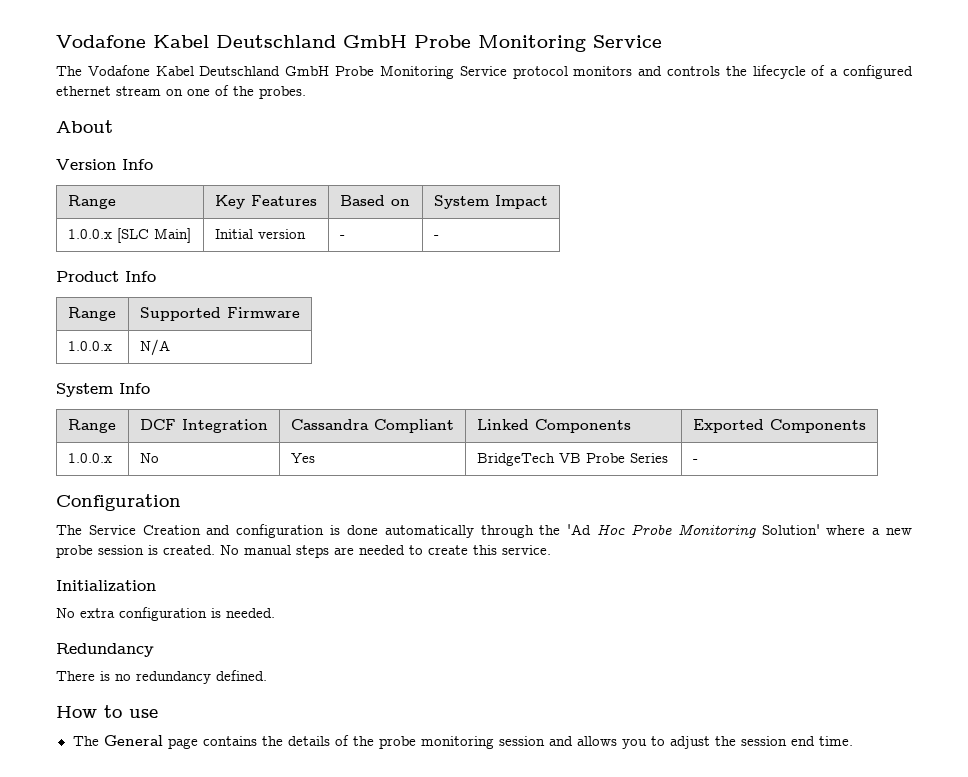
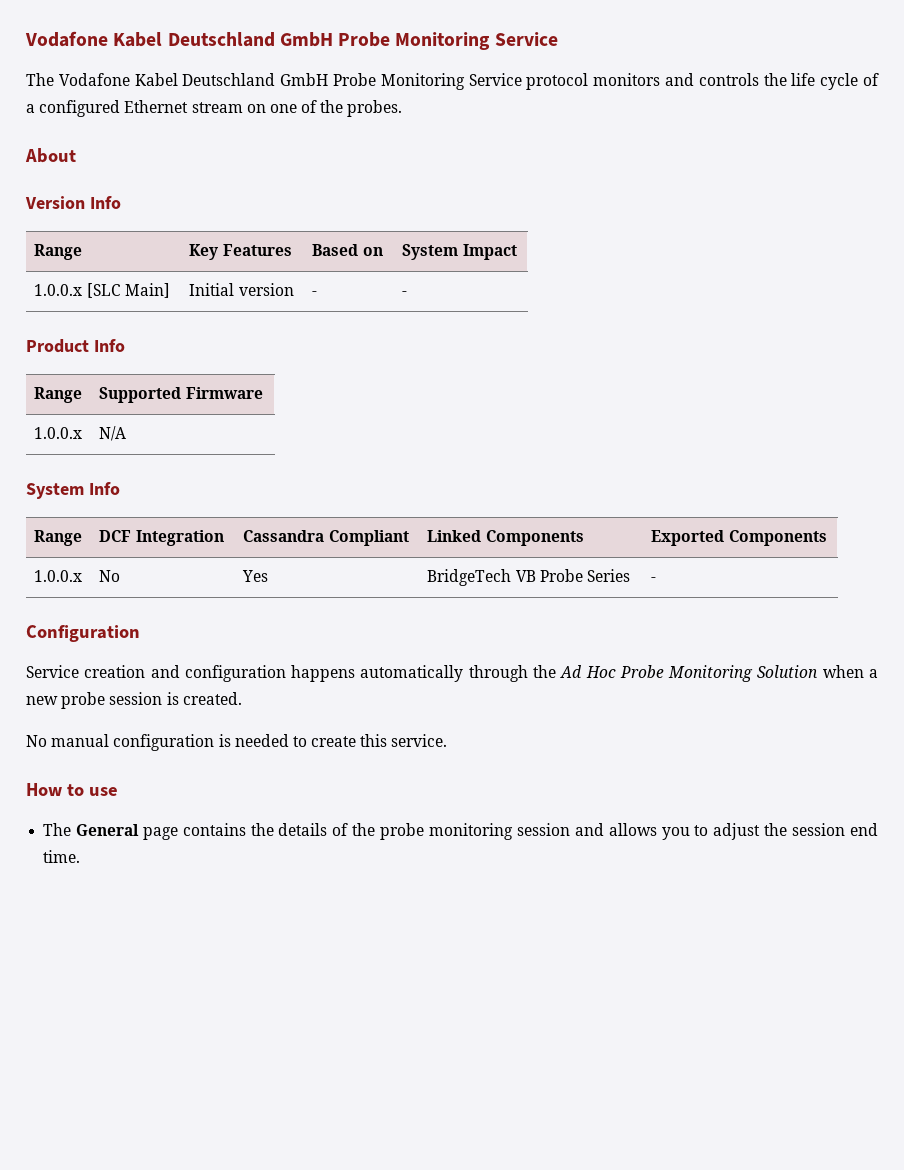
- The Vodafone Kabel Deutschland GmbH Probe Monitoring Service protocol monitors and controls the lifecycle of a configured ethernet stream on one of the probes.
+ The Vodafone Kabel Deutschland GmbH Probe Monitoring Service protocol monitors and controls the life cycle of a configured Ethernet stream on one of the probes.
- The Service Creation and configuration is done automatically through the 'Ad Hoc Probe Monitoring Solution' where a new probe session is created. No manual steps are needed to create this service.
+ Service creation and configuration happens automatically through the Ad Hoc Probe Monitoring Solution when a new probe session is created.
+ No manual configuration is needed to create this service.
- Initialization
- No extra configuration is needed.
- Redundancy
- There is no redundancy defined.

